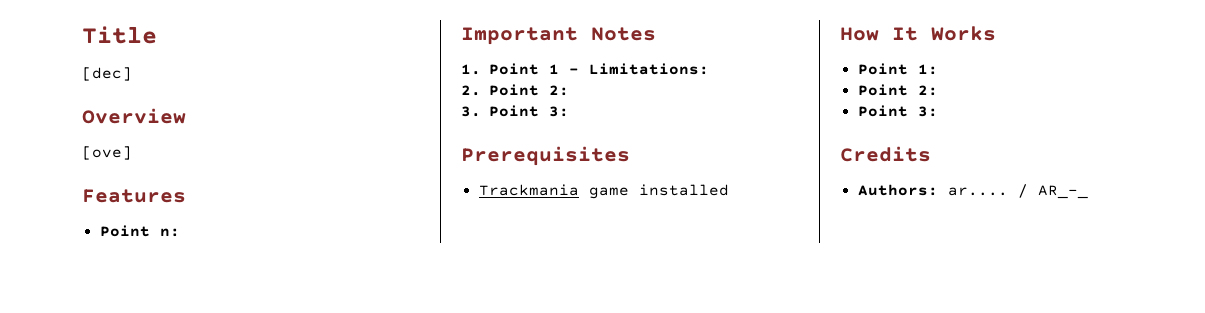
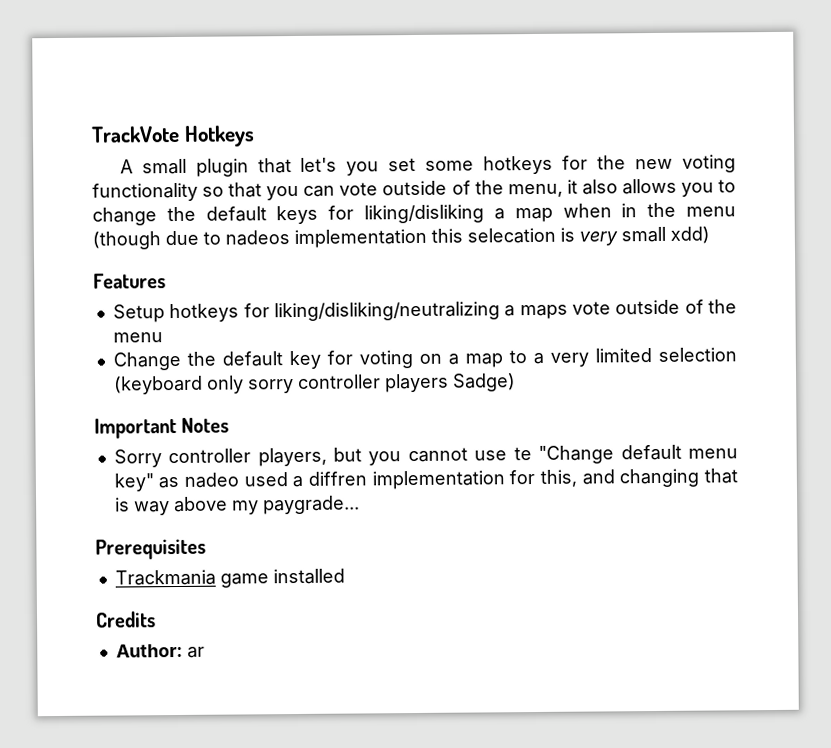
- Title
- [dec]
- Overview
- [ove]
+ TrackVote Hotkeys
+ A small plugin that let's you set some hotkeys for the new voting functionality so that you can vote outside of the menu, it also allows you to change the default keys for liking/disliking a map when in the menu (though due to nadeos implementation this selecation is very small xdd)
  Features
- Point n:
+ Setup hotkeys for liking/disliking/neutralizing a maps vote outside of the menu
+ Change the default key for voting on a map to a very limited selection (keyboard only sorry controller players Sadge)
  Important Notes
- 1. Point 1 - Limitations:
- 2. Point 2:
- 3. Point 3:
+ Sorry controller players, but you cannot use te "Change default menu key" as nadeo used a diffren implementation for this, and changing that is way above my paygrade...
  Prerequisites
  Trackmania game installed
- How It Works
- Point 1:
- Point 2:
- Point 3:
  Credits
- Authors: ar.... / AR_-_
+ Author: ar

